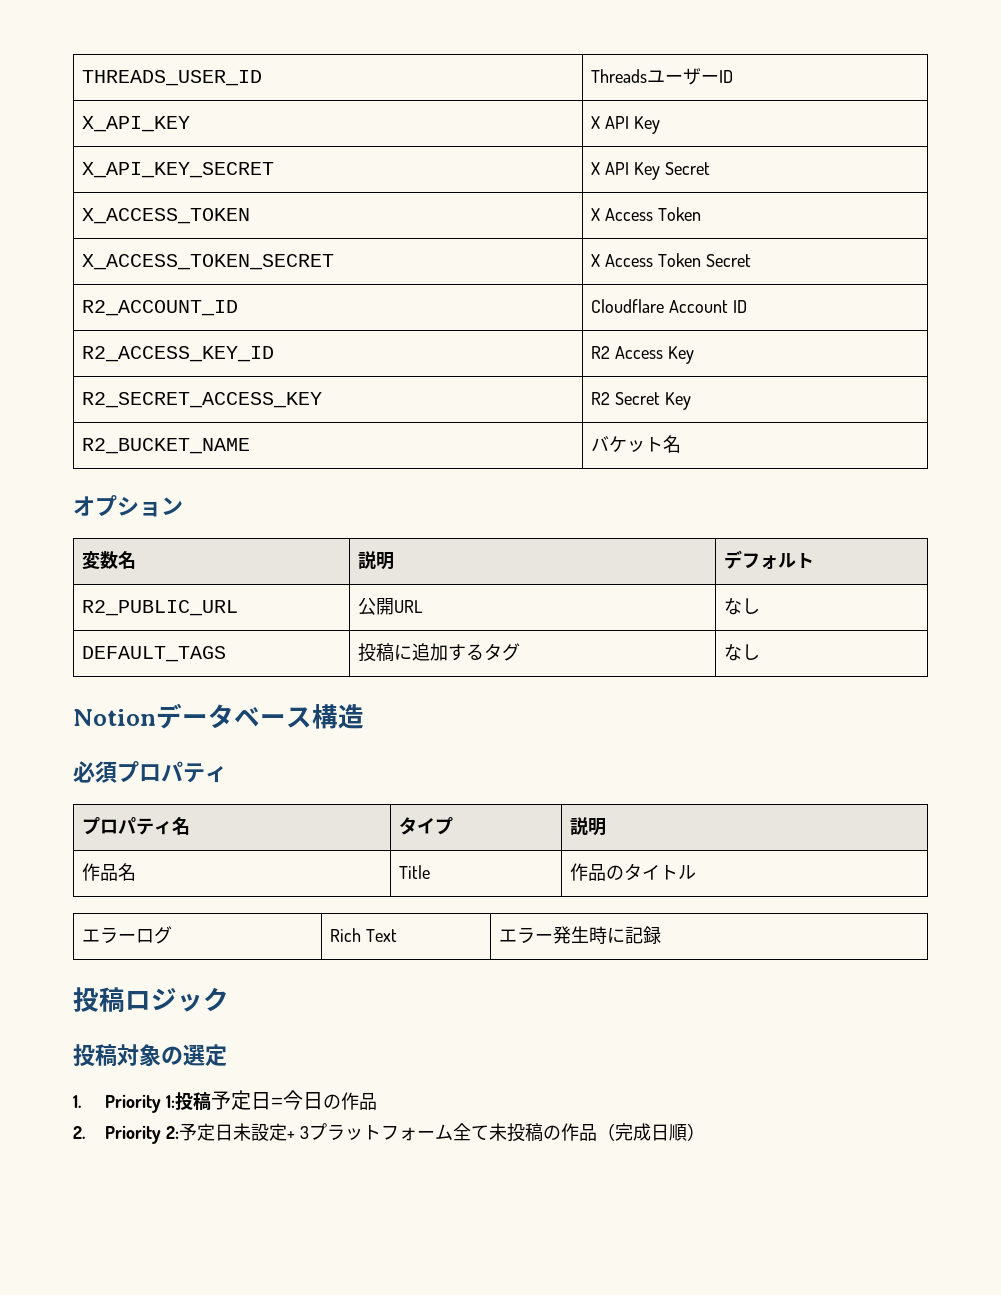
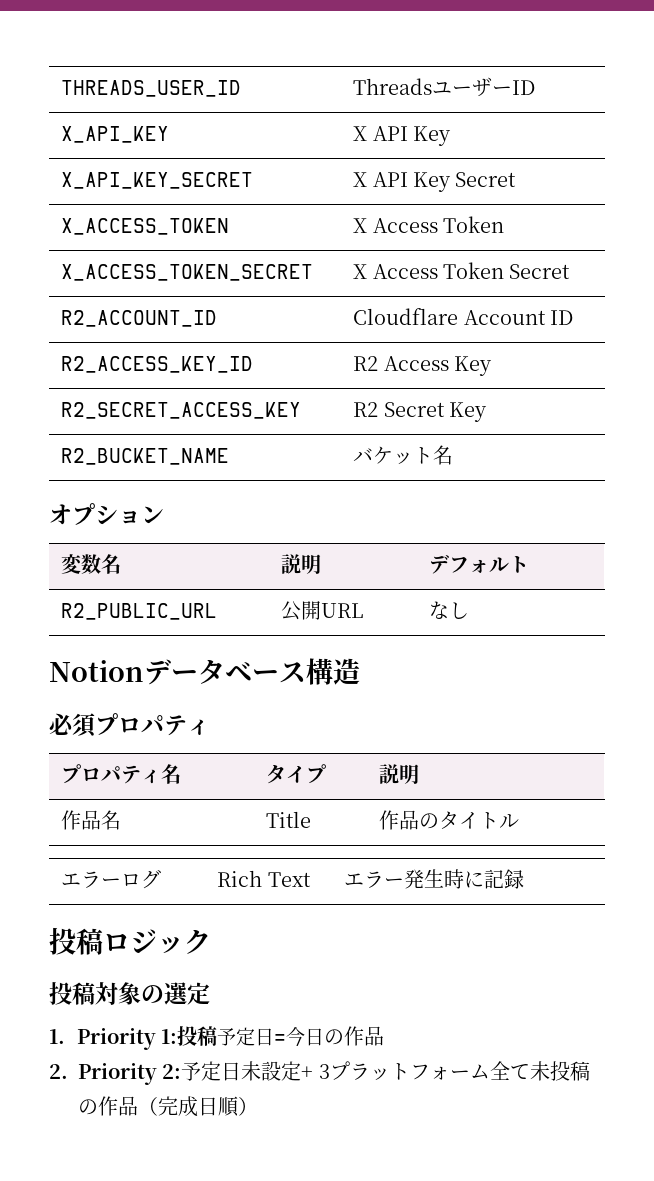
- DEFAULT_TAGS | 投稿に追加するタグ | なし

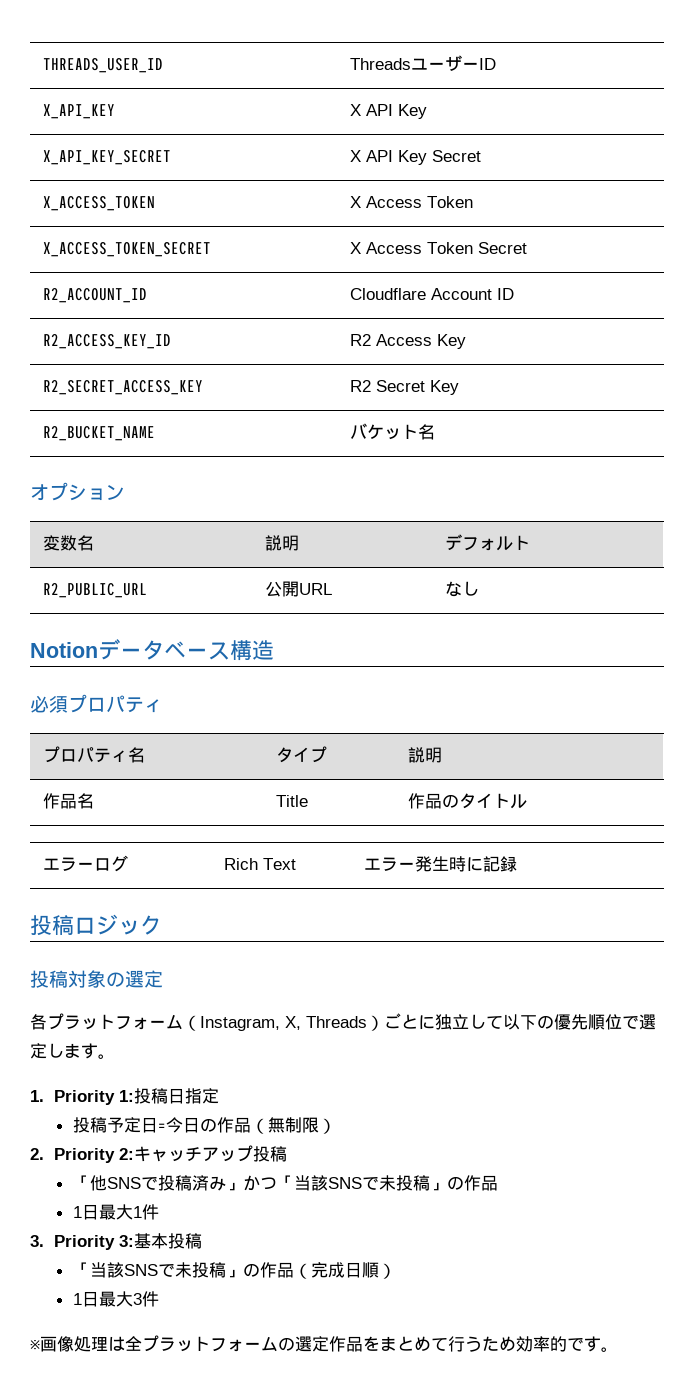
+ 各プラットフォーム（Instagram, X, Threads）ごとに独立して以下の優先順位で選定します。
- 1. Priority 1:投稿予定日=今日の作品
+ 1. Priority 1:投稿日指定
+ 投稿予定日=今日の作品（無制限）
- 2. Priority 2:予定日未設定+ 3プラットフォーム全て未投稿の作品（完成日順）
+ 2. Priority 2:キャッチアップ投稿
+ 「他SNSで投稿済み」かつ「当該SNSで未投稿」の作品
+ 1日最大1件
+ 3. Priority 3:基本投稿
+ 「当該SNSで未投稿」の作品（完成日順）
+ 1日最大3件
+ ※画像処理は全プラットフォームの選定作品をまとめて行うため効率的です。

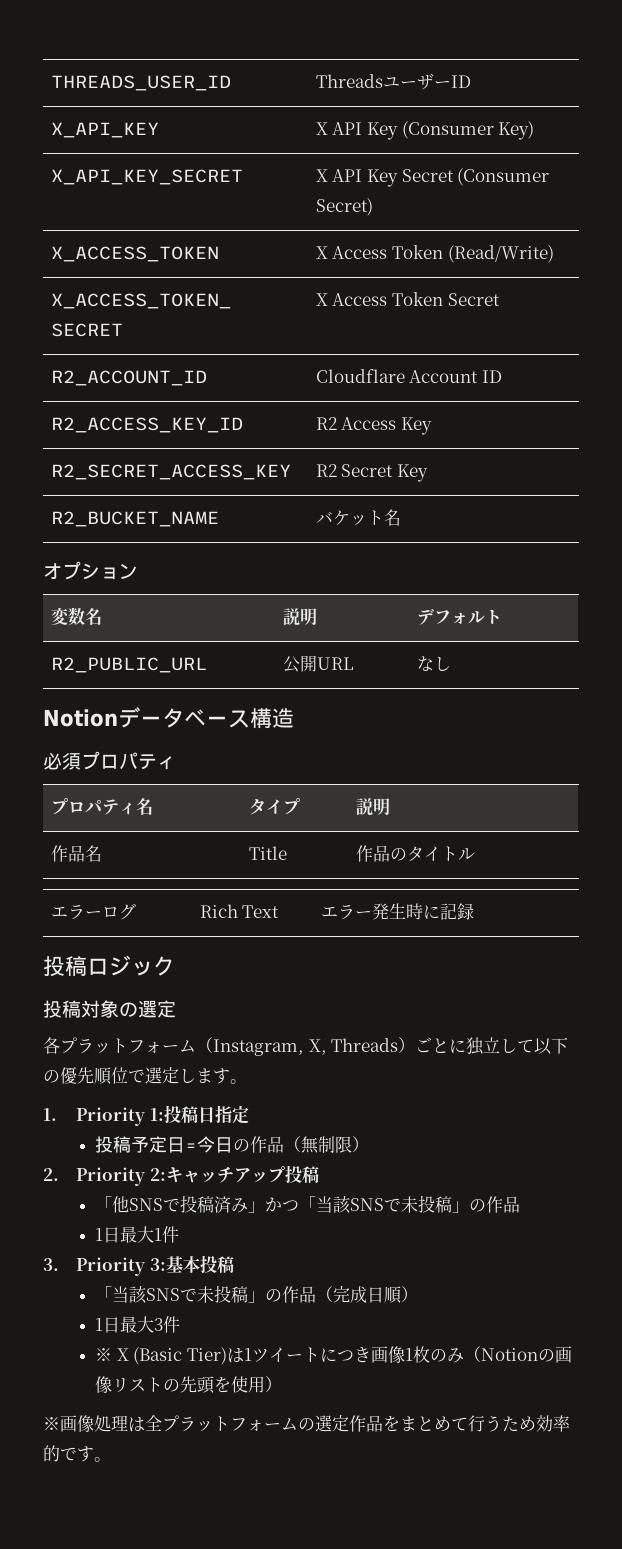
- X_API_KEY | X API Key
+ X_API_KEY | X API Key (Consumer Key)
- X_API_KEY_SECRET | X API Key Secret
+ X_API_KEY_SECRET | X API Key Secret (Consumer Secret)
- X_ACCESS_TOKEN | X Access Token
+ X_ACCESS_TOKEN | X Access Token (Read/Write)
+ ※ X (Basic Tier)は1ツイートにつき画像1枚のみ（Notionの画像リストの先頭を使用）

